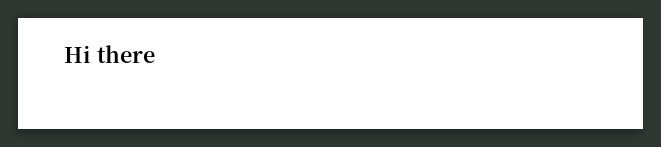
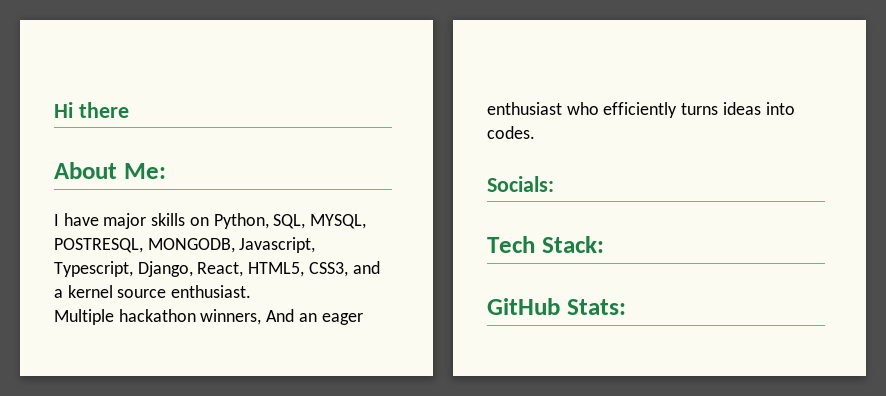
+ About Me:
+ I have major skills on Python, SQL, MYSQL, POSTRESQL, MONGODB, Javascript, Typescript, Django, React, HTML5, CSS3, and a kernel source enthusiast.
+ Multiple hackathon winners, And an eager enthusiast who efficiently turns ideas into codes.
+ Socials:
+ Tech Stack:
+ GitHub Stats:

